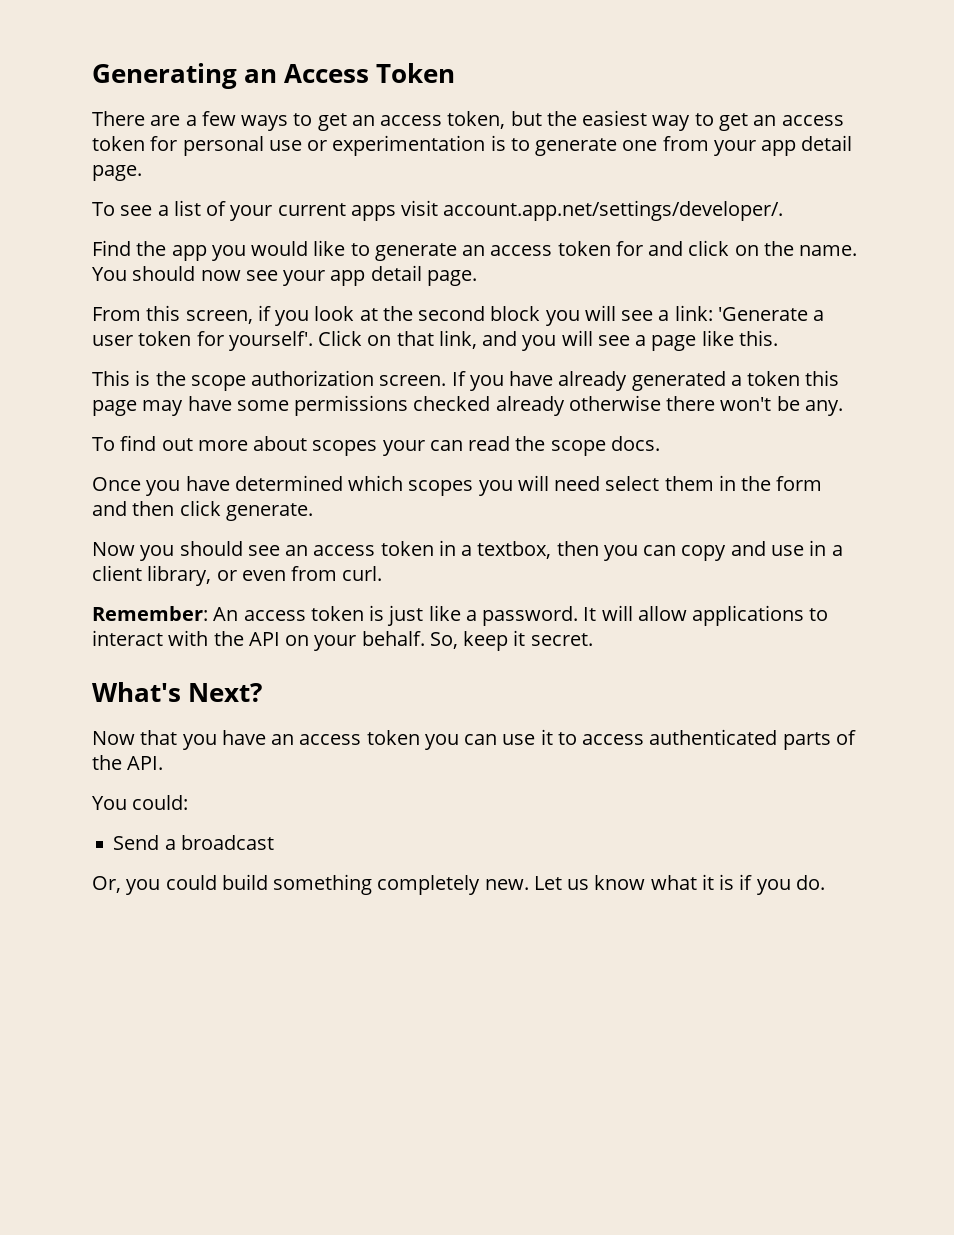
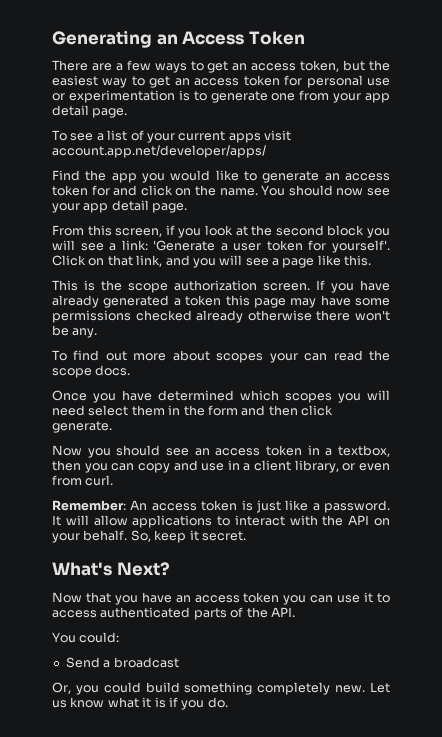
- To see a list of your current apps visit account.app.net/settings/developer/.
+ To see a list of your current apps visit account.app.net/developer/apps/

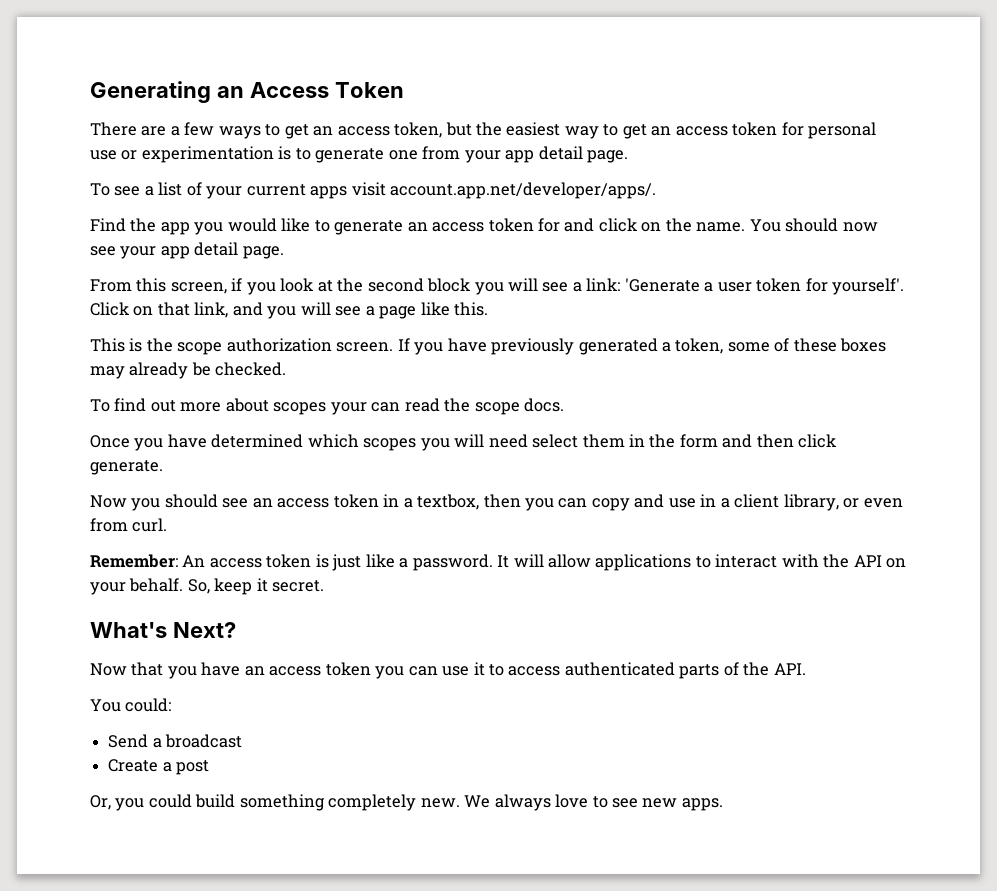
- To see a list of your current apps visit account.app.net/developer/apps/
+ To see a list of your current apps visit account.app.net/developer/apps/.
- If you have already generated a token this page may have some permissions checked already otherwise there won't be any.
+ If you have previously generated a token, some of these boxes may already be checked.
+ Create a post
- Let us know what it is if you do.
+ We always love to see new apps.

